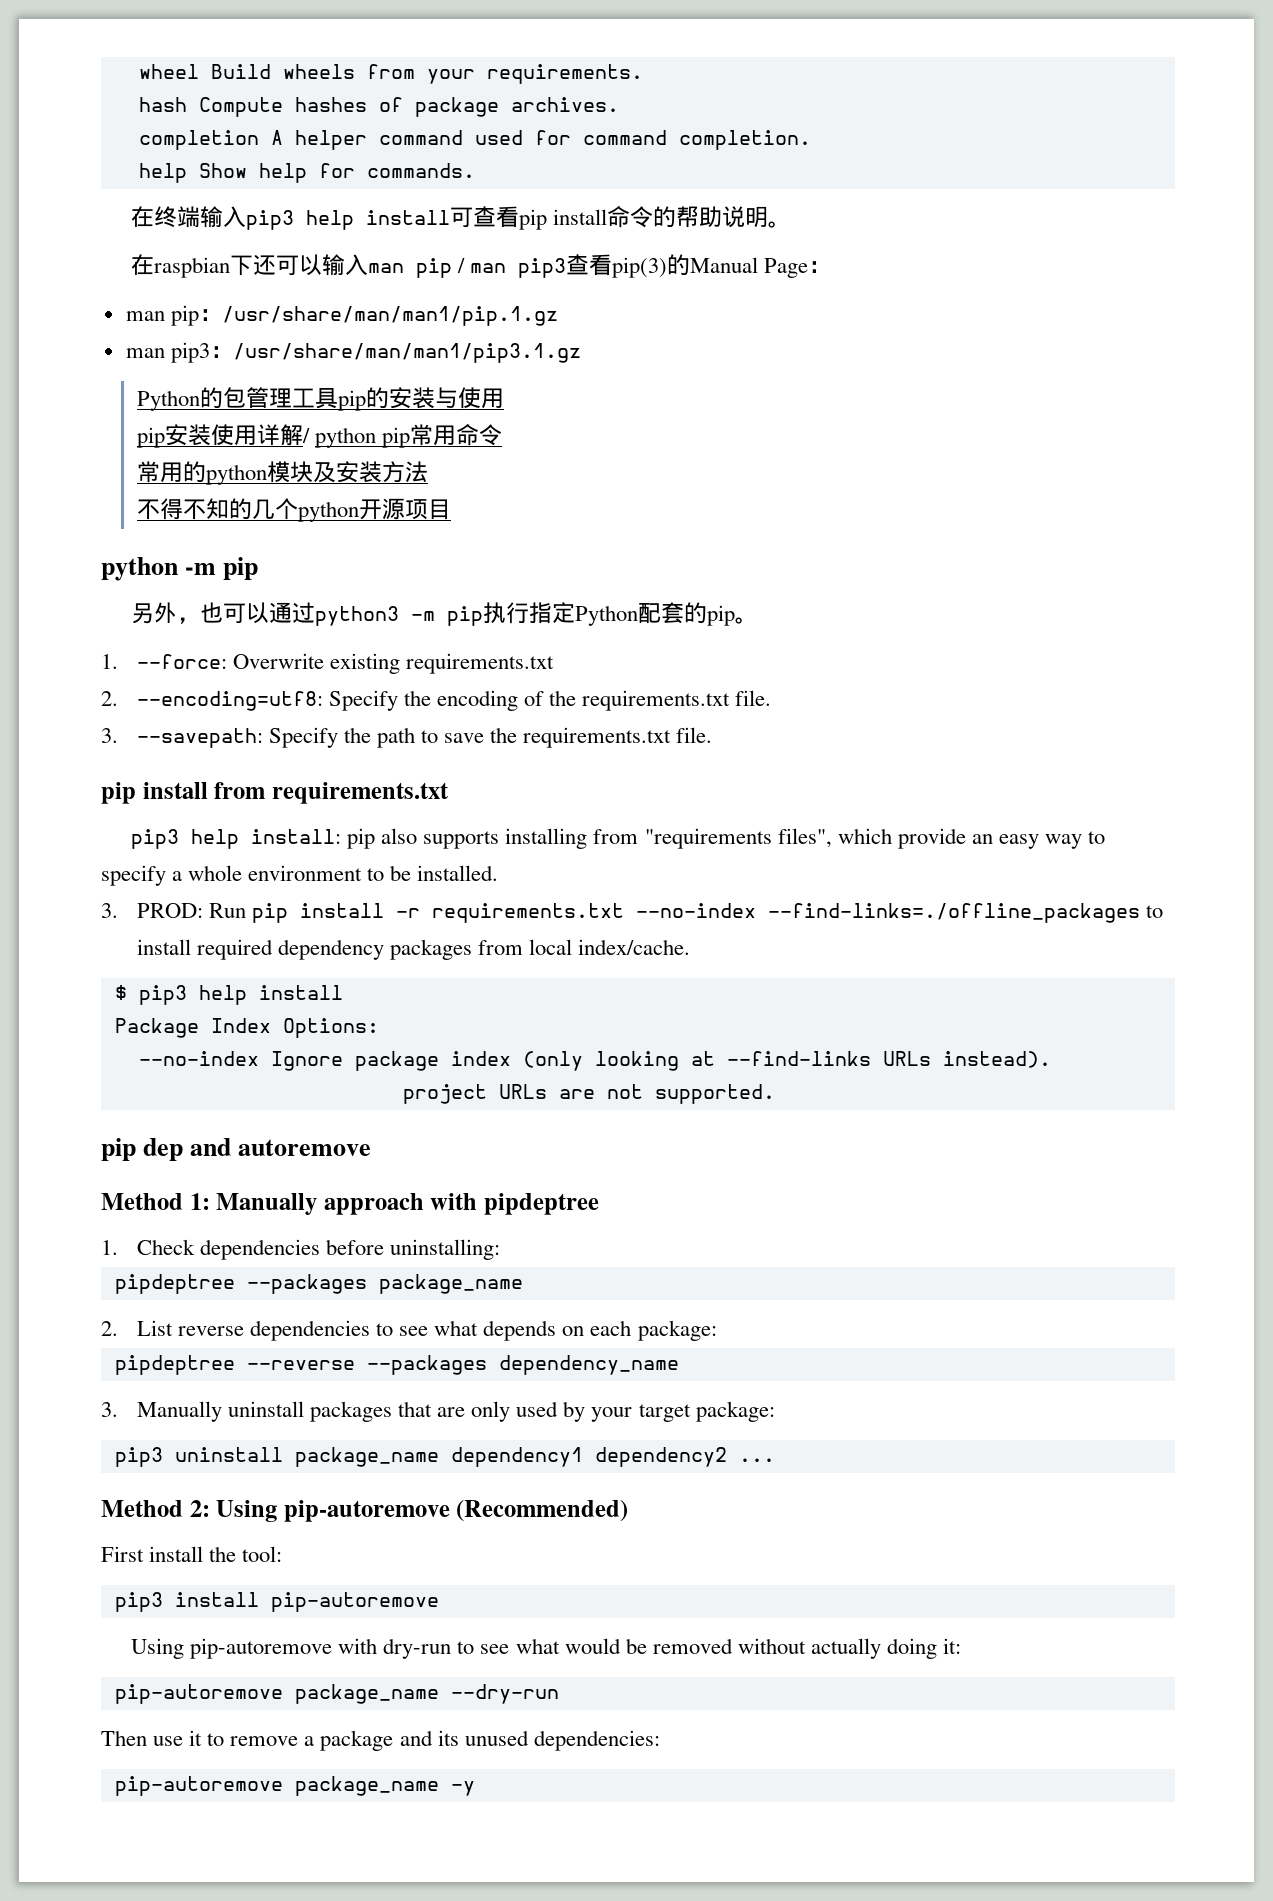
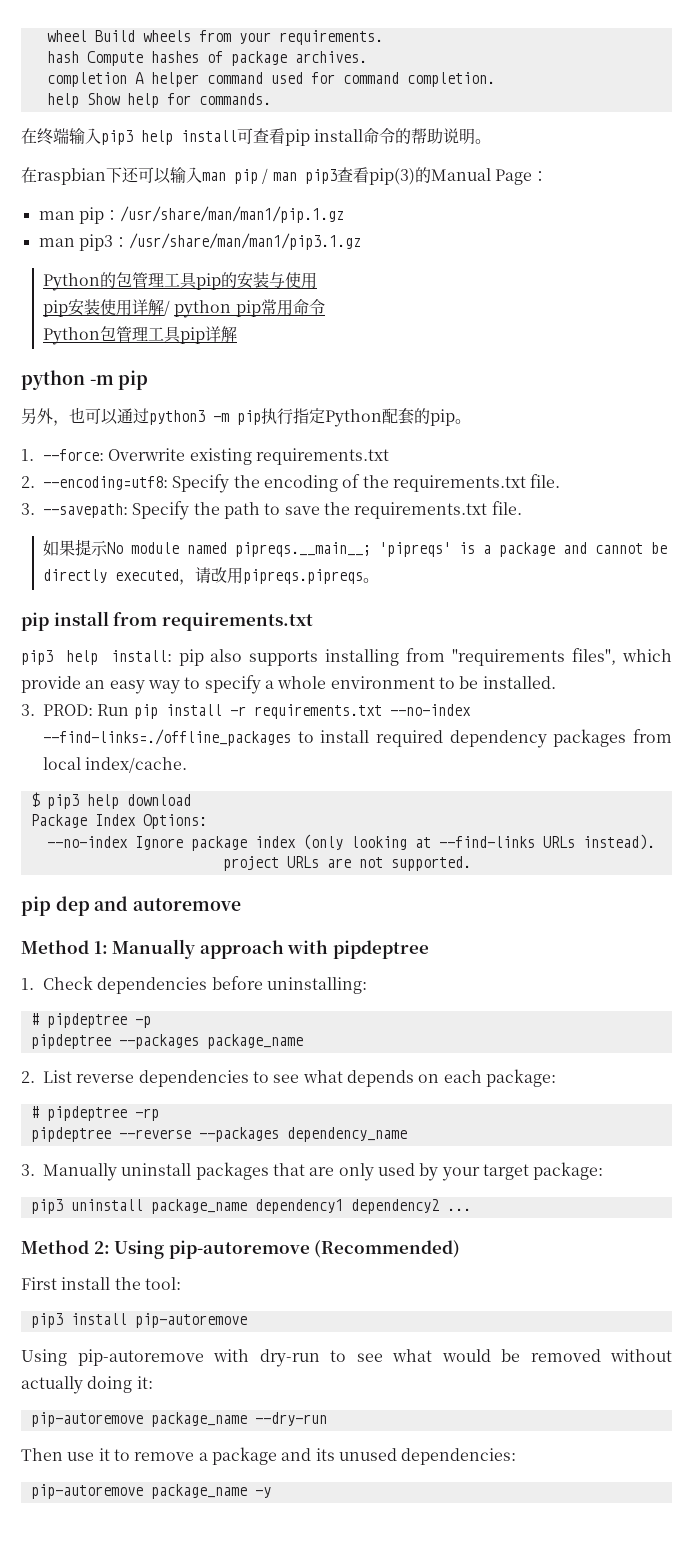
- 常用的python模块及安装方法
- 不得不知的几个python开源项目
+ Python包管理工具pip详解
+ 如果提示No module named pipreqs.__main__; 'pipreqs' is a package and cannot be directly executed，请改用pipreqs.pipreqs。
- $ pip3 help install
+ $ pip3 help download
+ # pipdeptree -p
+ # pipdeptree -rp

